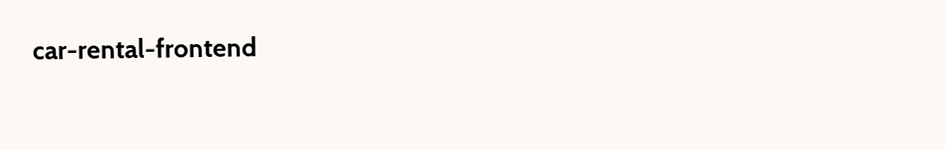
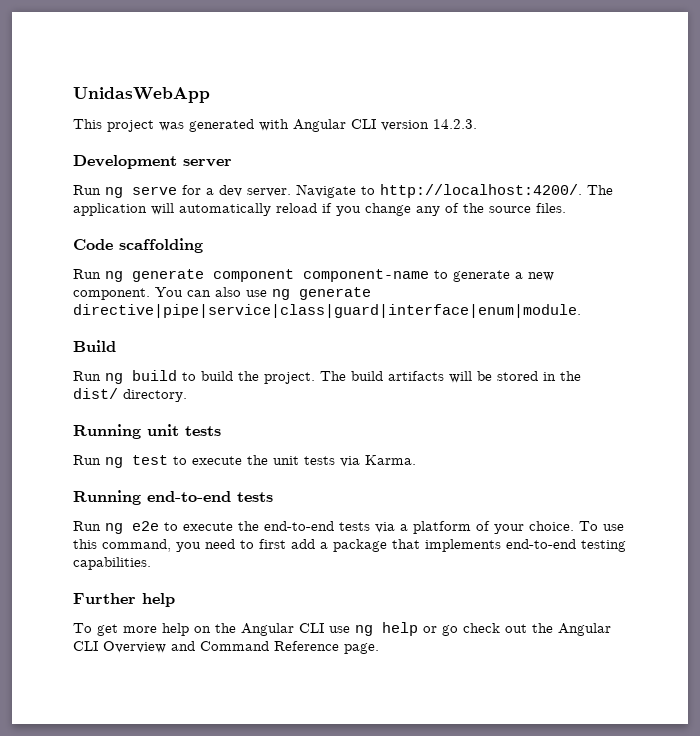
- car-rental-frontend
+ UnidasWebApp
+ This project was generated with Angular CLI version 14.2.3.
+ Development server
+ Run ng serve for a dev server. Navigate to http://localhost:4200/. The application will automatically reload if you change any of the source files.
+ Code scaffolding
+ Run ng generate component component-name to generate a new component. You can also use ng generate directive|pipe|service|class|guard|interface|enum|module.
+ Build
+ Run ng build to build the project. The build artifacts will be stored in the dist/ directory.
+ Running unit tests
+ Run ng test to execute the unit tests via Karma.
+ Running end-to-end tests
+ Run ng e2e to execute the end-to-end tests via a platform of your choice. To use this command, you need to first add a package that implements end-to-end testing capabilities.
+ Further help
+ To get more help on the Angular CLI use ng help or go check out the Angular CLI Overview and Command Reference page.

